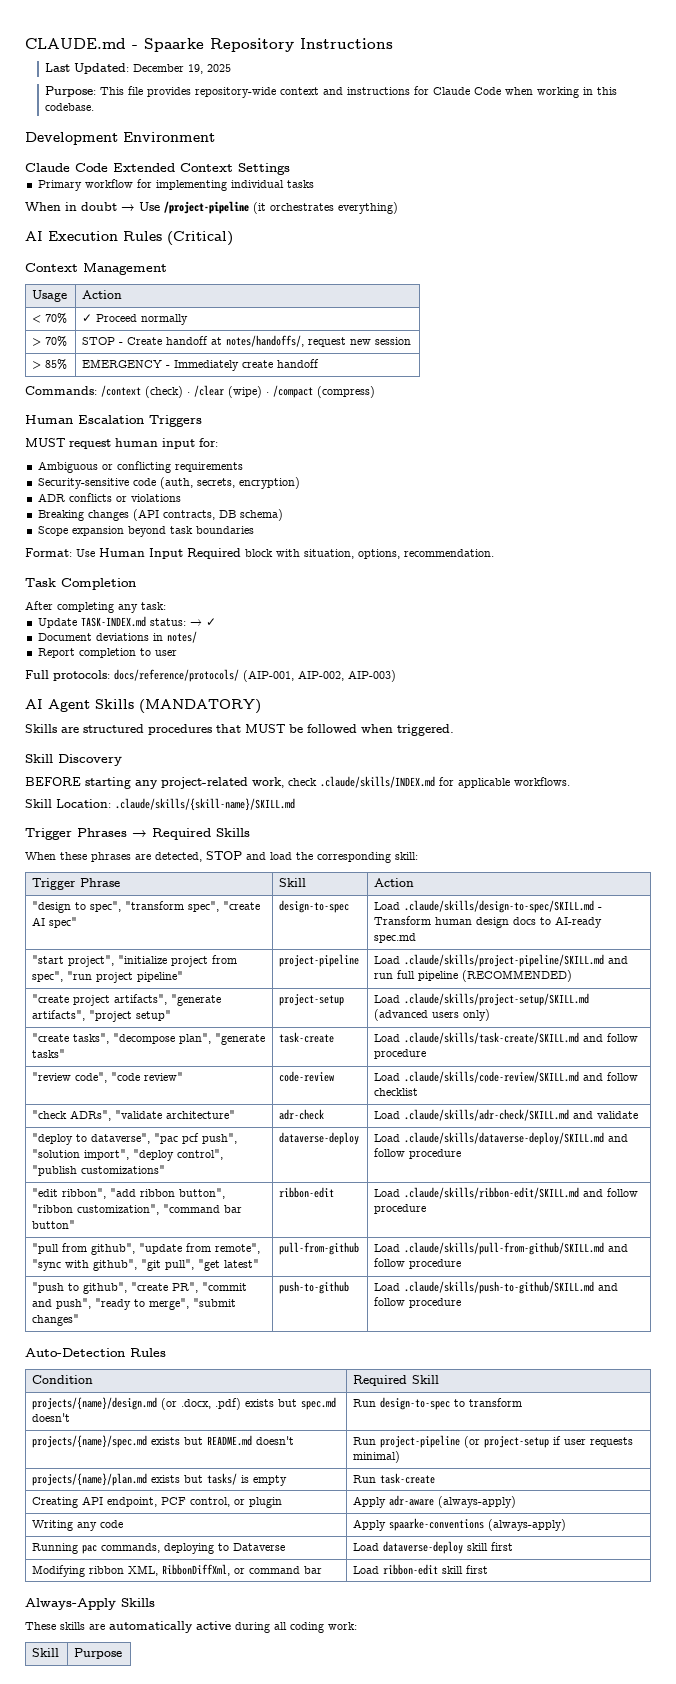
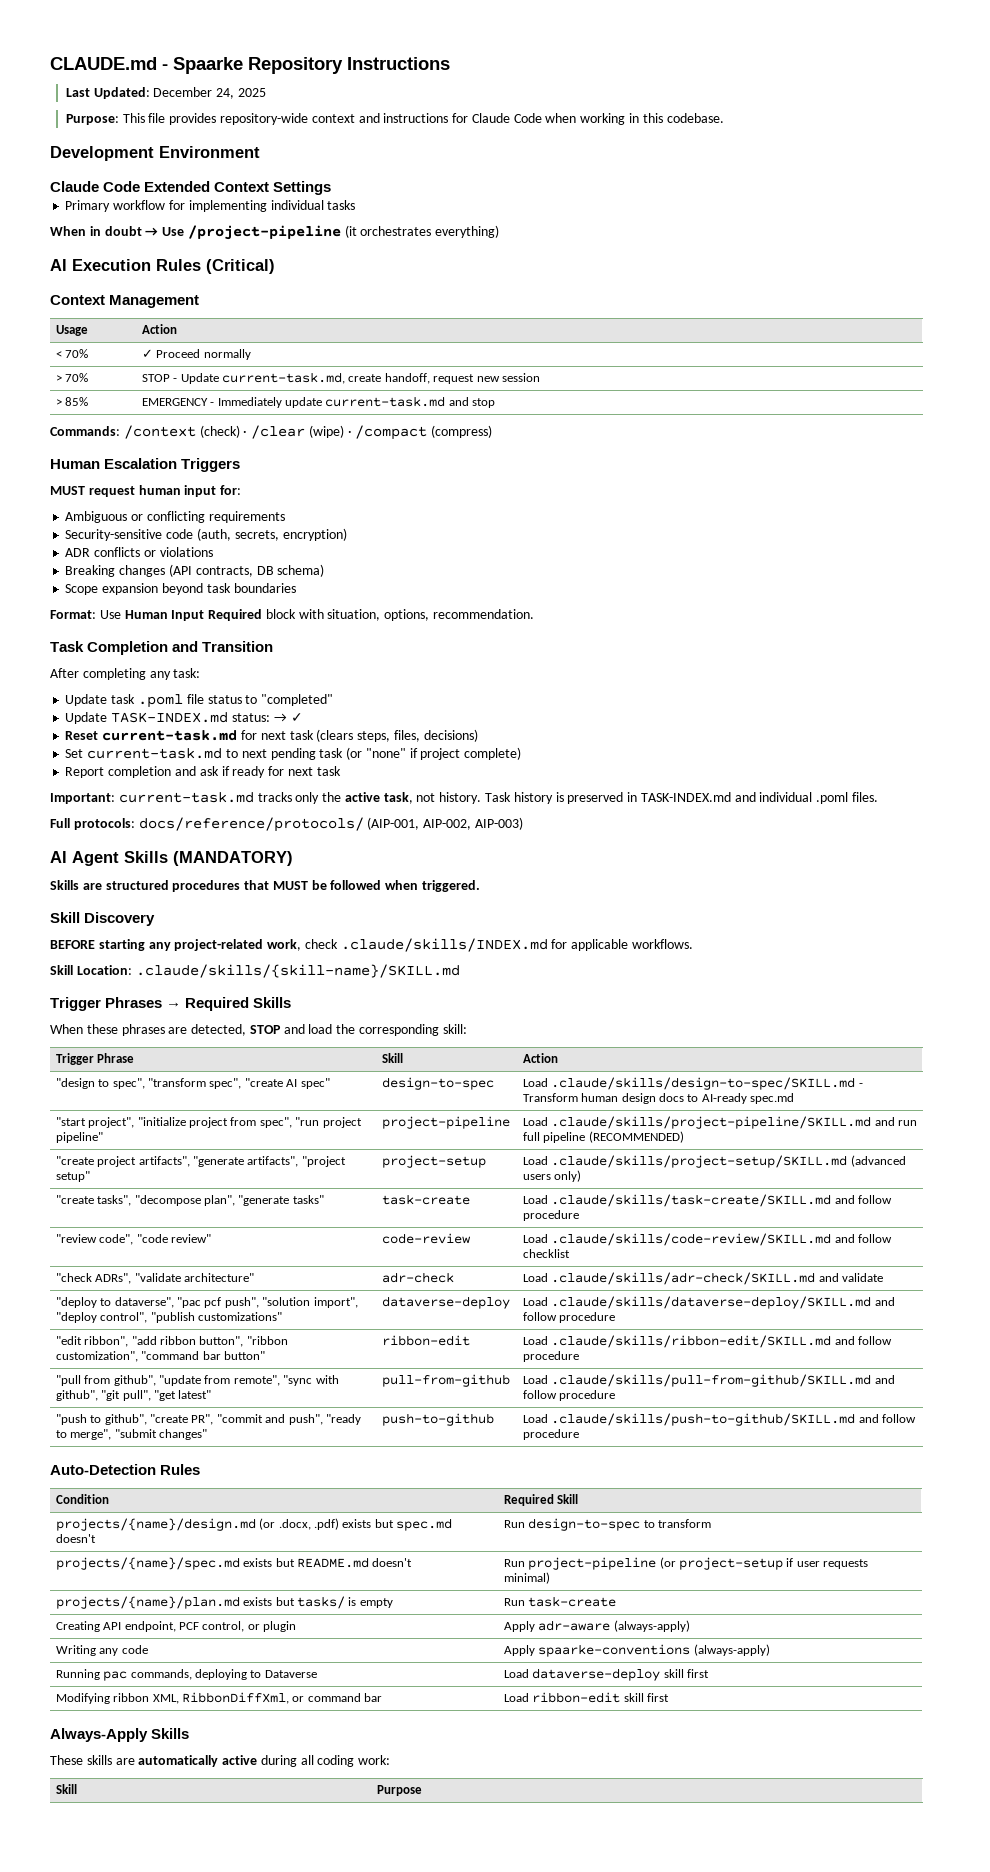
- Last Updated: December 19, 2025
+ Last Updated: December 24, 2025
- > 70% | STOP - Create handoff at notes/handoffs/, request new session
+ > 70% | STOP - Update current-task.md, create handoff, request new session
- > 85% | EMERGENCY - Immediately create handoff
+ > 85% | EMERGENCY - Immediately update current-task.md and stop
- Task Completion
+ Task Completion and Transition
+ Update task .poml file status to "completed"
- Document deviations in notes/
- Report completion to user
+ Reset current-task.md for next task (clears steps, files, decisions)
+ Set current-task.md to next pending task (or "none" if project complete)
+ Report completion and ask if ready for next task
+ Important: current-task.md tracks only the active task, not history. Task history is preserved in TASK-INDEX.md and individual .poml files.

